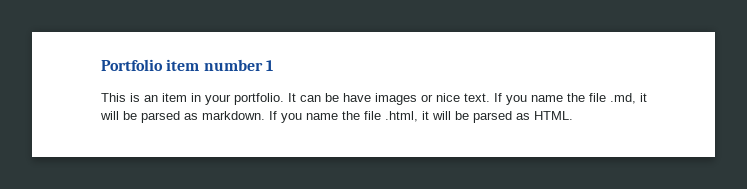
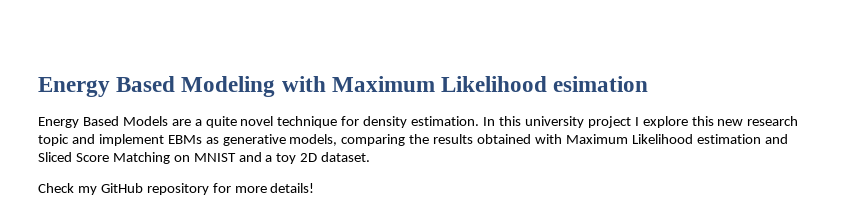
- Portfolio item number 1
- This is an item in your portfolio. It can be have images or nice text. If you name the file .md, it will be parsed as markdown. If you name the file .html, it will be parsed as HTML.
+ Energy Based Modeling with Maximum Likelihood esimation
+ Energy Based Models are a quite novel technique for density estimation. In this university project I explore this new research topic and implement EBMs as generative models, comparing the results obtained with Maximum Likelihood estimation and Sliced Score Matching on MNIST and a toy 2D dataset.
+ Check my GitHub repository for more details!

